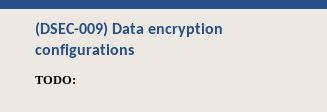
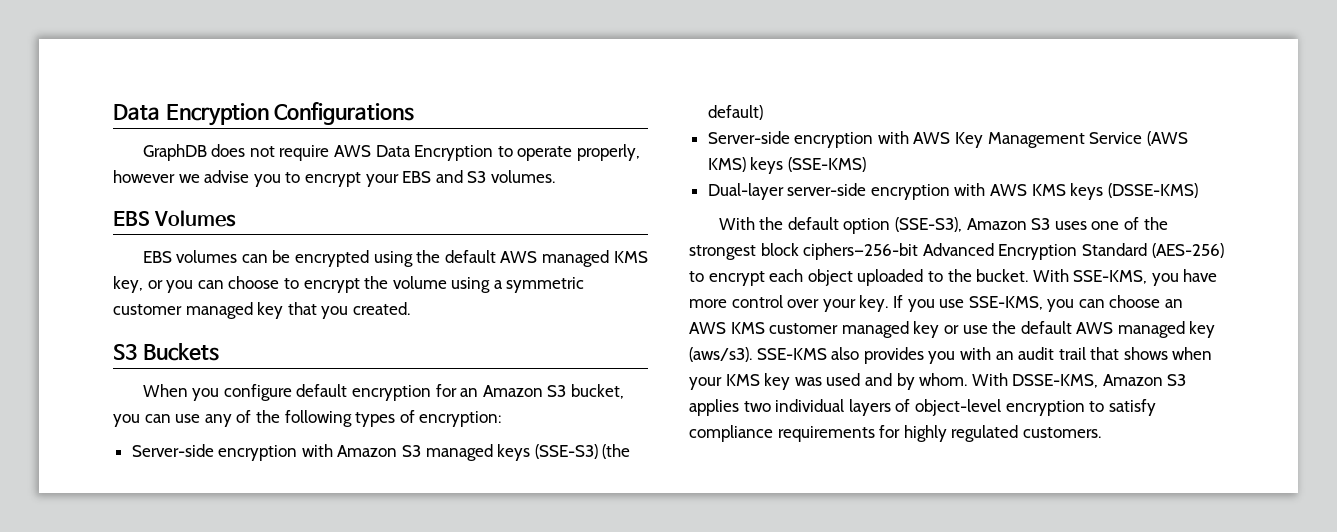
- (DSEC-009) Data encryption configurations
- TODO:
+ Data Encryption Configurations
+ GraphDB does not require AWS Data Encryption to operate properly, however we advise you to encrypt your EBS and S3 volumes.
+ EBS Volumes
+ EBS volumes can be encrypted using the default AWS managed KMS key, or you can choose to encrypt the volume using a symmetric customer managed key that you created.
+ S3 Buckets
+ When you configure default encryption for an Amazon S3 bucket, you can use any of the following types of encryption:
+ Server-side encryption with Amazon S3 managed keys (SSE-S3) (the default)
+ Server-side encryption with AWS Key Management Service (AWS KMS) keys (SSE-KMS)
+ Dual-layer server-side encryption with AWS KMS keys (DSSE-KMS)
+ With the default option (SSE-S3), Amazon S3 uses one of the strongest block ciphers—256-bit Advanced Encryption Standard (AES-256) to encrypt each object uploaded to the bucket. With SSE-KMS, you have more control over your key. If you use SSE-KMS, you can choose an AWS KMS customer managed key or use the default AWS managed key (aws/s3). SSE-KMS also provides you with an audit trail that shows when your KMS key was used and by whom. With DSSE-KMS, Amazon S3 applies two individual layers of object-level encryption to satisfy compliance requirements for highly regulated customers.

